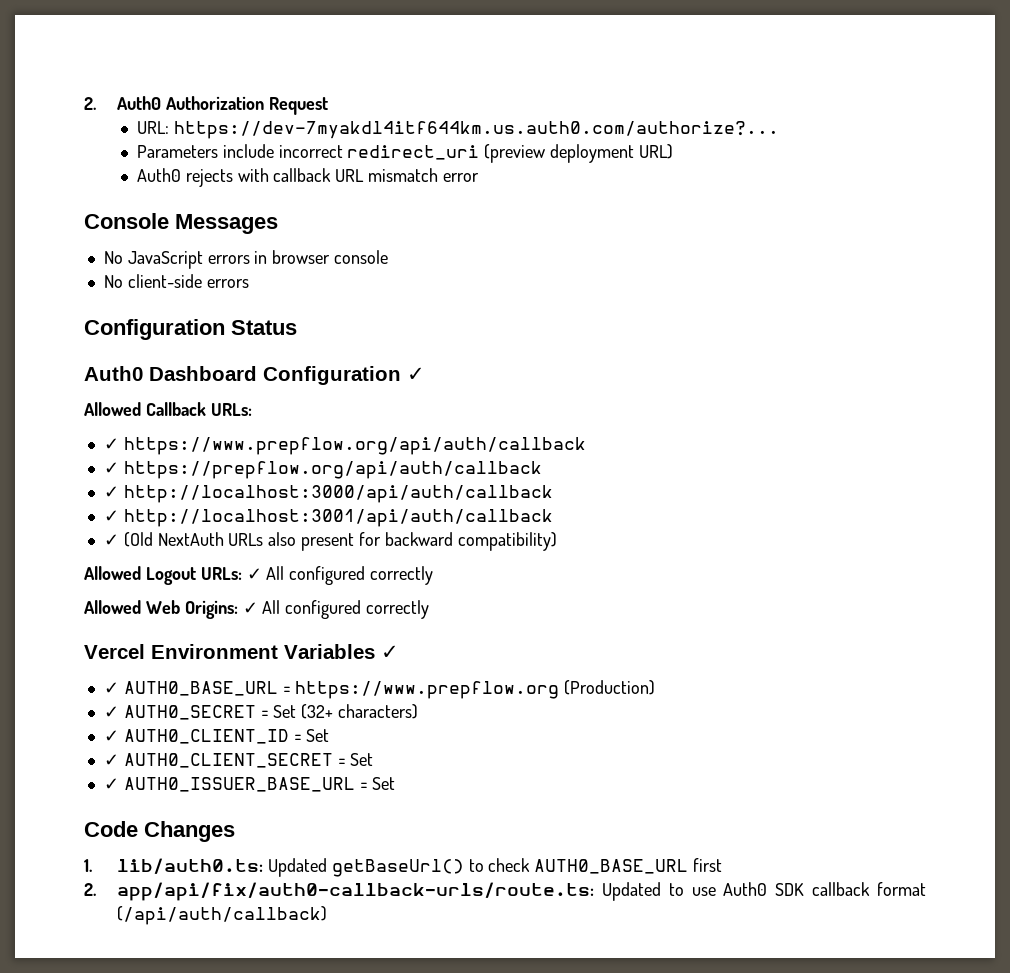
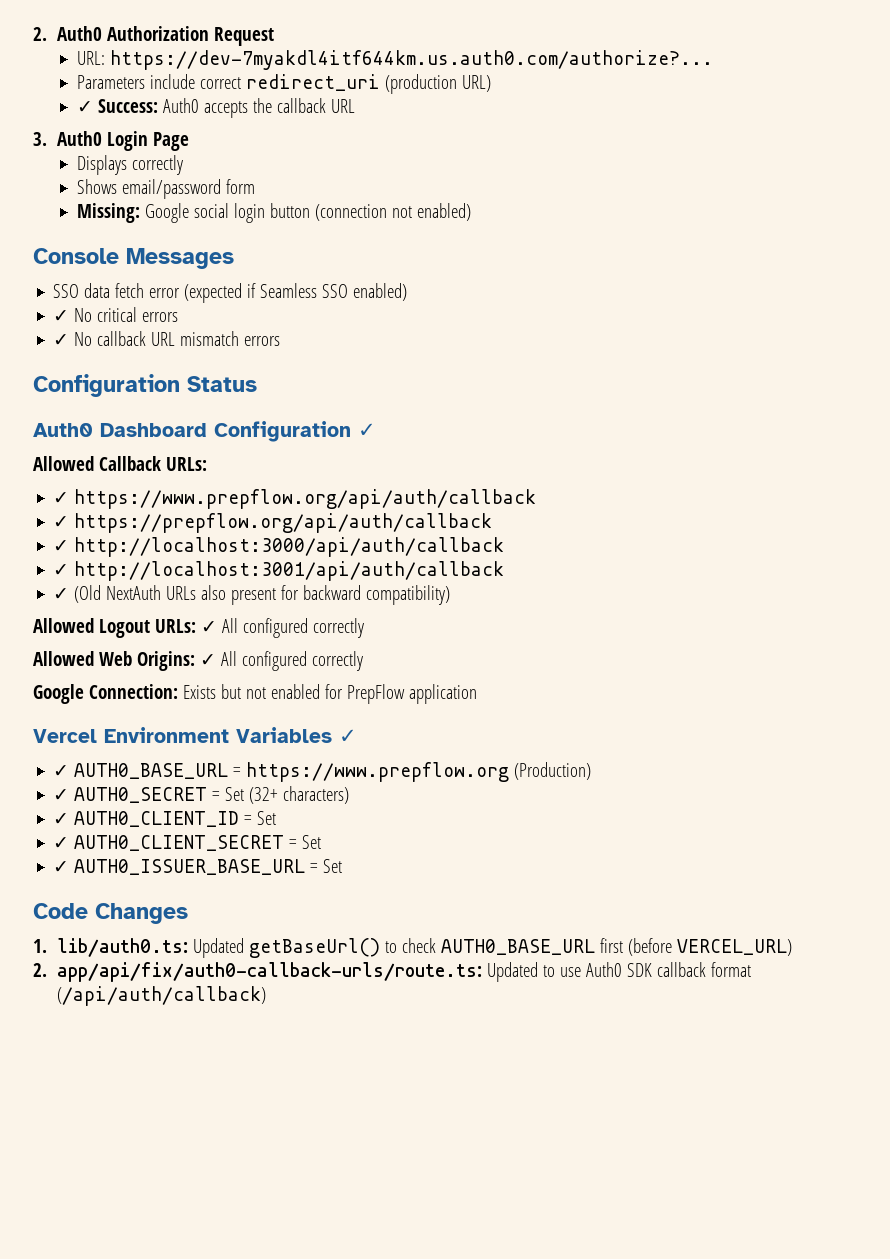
- Parameters include incorrect redirect_uri (preview deployment URL)
- Auth0 rejects with callback URL mismatch error
+ Parameters include correct redirect_uri (production URL)
+ ✓ Success: Auth0 accepts the callback URL
+ 3. Auth0 Login Page
+ Displays correctly
+ Shows email/password form
+ Missing: Google social login button (connection not enabled)
  Console Messages
- No JavaScript errors in browser console
- No client-side errors
+ SSO data fetch error (expected if Seamless SSO enabled)
+ ✓ No critical errors
+ ✓ No callback URL mismatch errors
+ Google Connection: Exists but not enabled for PrepFlow application
- 1. lib/auth0.ts: Updated getBaseUrl() to check AUTH0_BASE_URL first
+ 1. lib/auth0.ts: Updated getBaseUrl() to check AUTH0_BASE_URL first (before VERCEL_URL)

